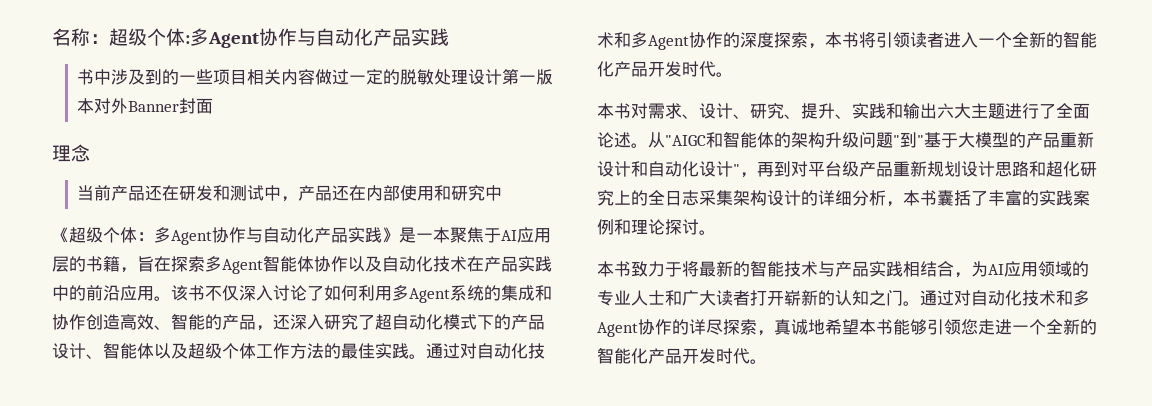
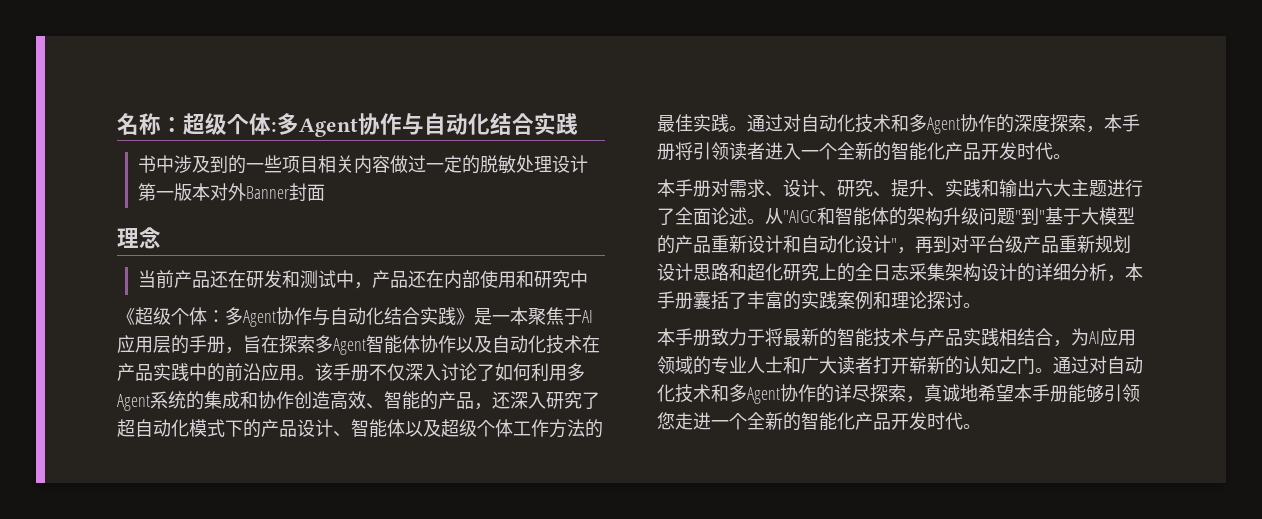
- 名称：超级个体:多Agent协作与自动化产品实践
+ 名称：超级个体:多Agent协作与自动化结合实践
- 《超级个体：多Agent协作与自动化产品实践》是一本聚焦于AI应用层的书籍，旨在探索多Agent智能体协作以及自动化技术在产品实践中的前沿应用。
+ 《超级个体：多Agent协作与自动化结合实践》是一本聚焦于AI应用层的手册，旨在探索多Agent智能体协作以及自动化技术在产品实践中的前沿应用。
- 该书不仅深入讨论了如何利用多Agent系统的集成和协作创造高效、智能的产品，还深入研究了超自动化模式下的产品设计、智能体以及超级个体工作方法的最佳实践。
+ 该手册不仅深入讨论了如何利用多Agent系统的集成和协作创造高效、智能的产品，还深入研究了超自动化模式下的产品设计、智能体以及超级个体工作方法的最佳实践。
- 通过对自动化技术和多Agent协作的深度探索，本书将引领读者进入一个全新的智能化产品开发时代。
+ 通过对自动化技术和多Agent协作的深度探索，本手册将引领读者进入一个全新的智能化产品开发时代。
- 本书对需求、设计、研究、提升、实践和输出六大主题进行了全面论述。
+ 本手册对需求、设计、研究、提升、实践和输出六大主题进行了全面论述。
- 从"AIGC和智能体的架构升级问题"到"基于大模型的产品重新设计和自动化设计"，再到对平台级产品重新规划设计思路和超化研究上的全日志采集架构设计的详细分析，本书囊括了丰富的实践案例和理论探讨。
+ 从"AIGC和智能体的架构升级问题"到"基于大模型的产品重新设计和自动化设计"，再到对平台级产品重新规划设计思路和超化研究上的全日志采集架构设计的详细分析，本手册囊括了丰富的实践案例和理论探讨。
- 本书致力于将最新的智能技术与产品实践相结合，为AI应用领域的专业人士和广大读者打开崭新的认知之门。
+ 本手册致力于将最新的智能技术与产品实践相结合，为AI应用领域的专业人士和广大读者打开崭新的认知之门。
- 通过对自动化技术和多Agent协作的详尽探索，真诚地希望本书能够引领您走进一个全新的智能化产品开发时代。
+ 通过对自动化技术和多Agent协作的详尽探索，真诚地希望本手册能够引领您走进一个全新的智能化产品开发时代。

